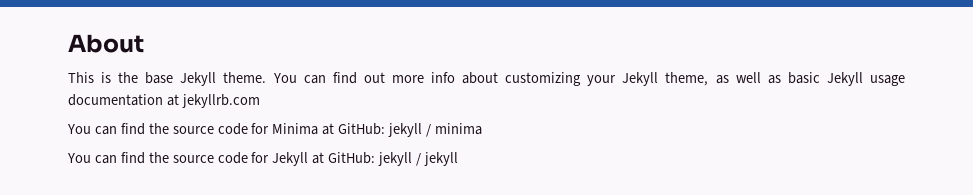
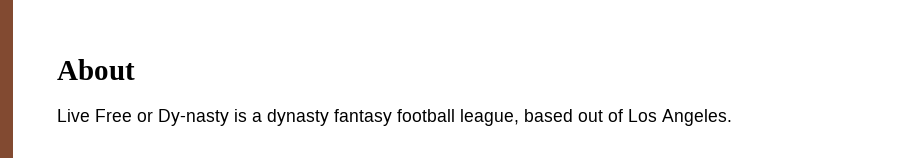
- This is the base Jekyll theme. You can find out more info about customizing your Jekyll theme, as well as basic Jekyll usage documentation at jekyllrb.com
- You can find the source code for Minima at GitHub: jekyll / minima
- You can find the source code for Jekyll at GitHub: jekyll / jekyll
+ Live Free or Dy-nasty is a dynasty fantasy football league, based out of Los Angeles.

